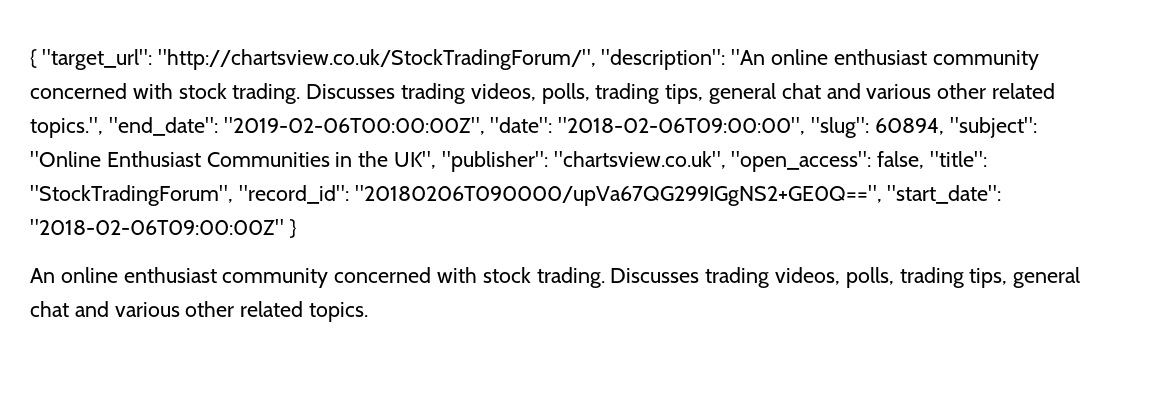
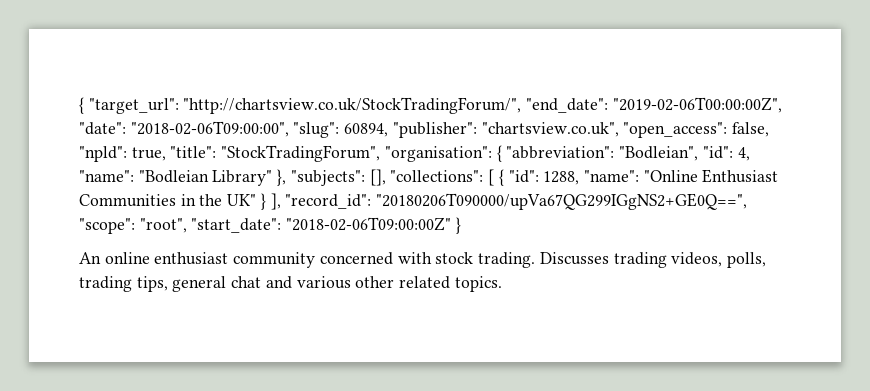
- { "target_url": "http://chartsview.co.uk/StockTradingForum/", "description": "An online enthusiast community concerned with stock trading. Discusses trading videos, polls, trading tips, general chat and various other related topics.", "end_date": "2019-02-06T00:00:00Z", "date": "2018-02-06T09:00:00", "slug": 60894, "subject": "Online Enthusiast Communities in the UK", "publisher": "chartsview.co.uk", "open_access": false, "title": "StockTradingForum", "record_id": "20180206T090000/upVa67QG299IGgNS2+GE0Q==", "start_date": "2018-02-06T09:00:00Z" }
+ { "target_url": "http://chartsview.co.uk/StockTradingForum/", "end_date": "2019-02-06T00:00:00Z", "date": "2018-02-06T09:00:00", "slug": 60894, "publisher": "chartsview.co.uk", "open_access": false, "npld": true, "title": "StockTradingForum", "organisation": { "abbreviation": "Bodleian", "id": 4, "name": "Bodleian Library" }, "subjects": [], "collections": [ { "id": 1288, "name": "Online Enthusiast Communities in the UK" } ], "record_id": "20180206T090000/upVa67QG299IGgNS2+GE0Q==", "scope": "root", "start_date": "2018-02-06T09:00:00Z" }

